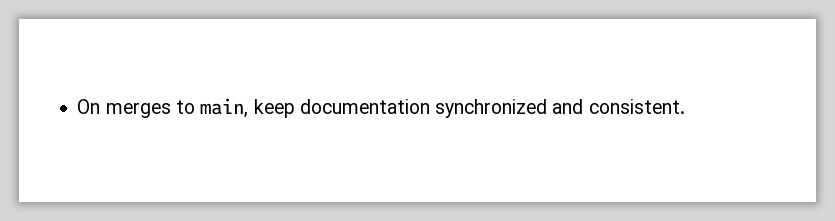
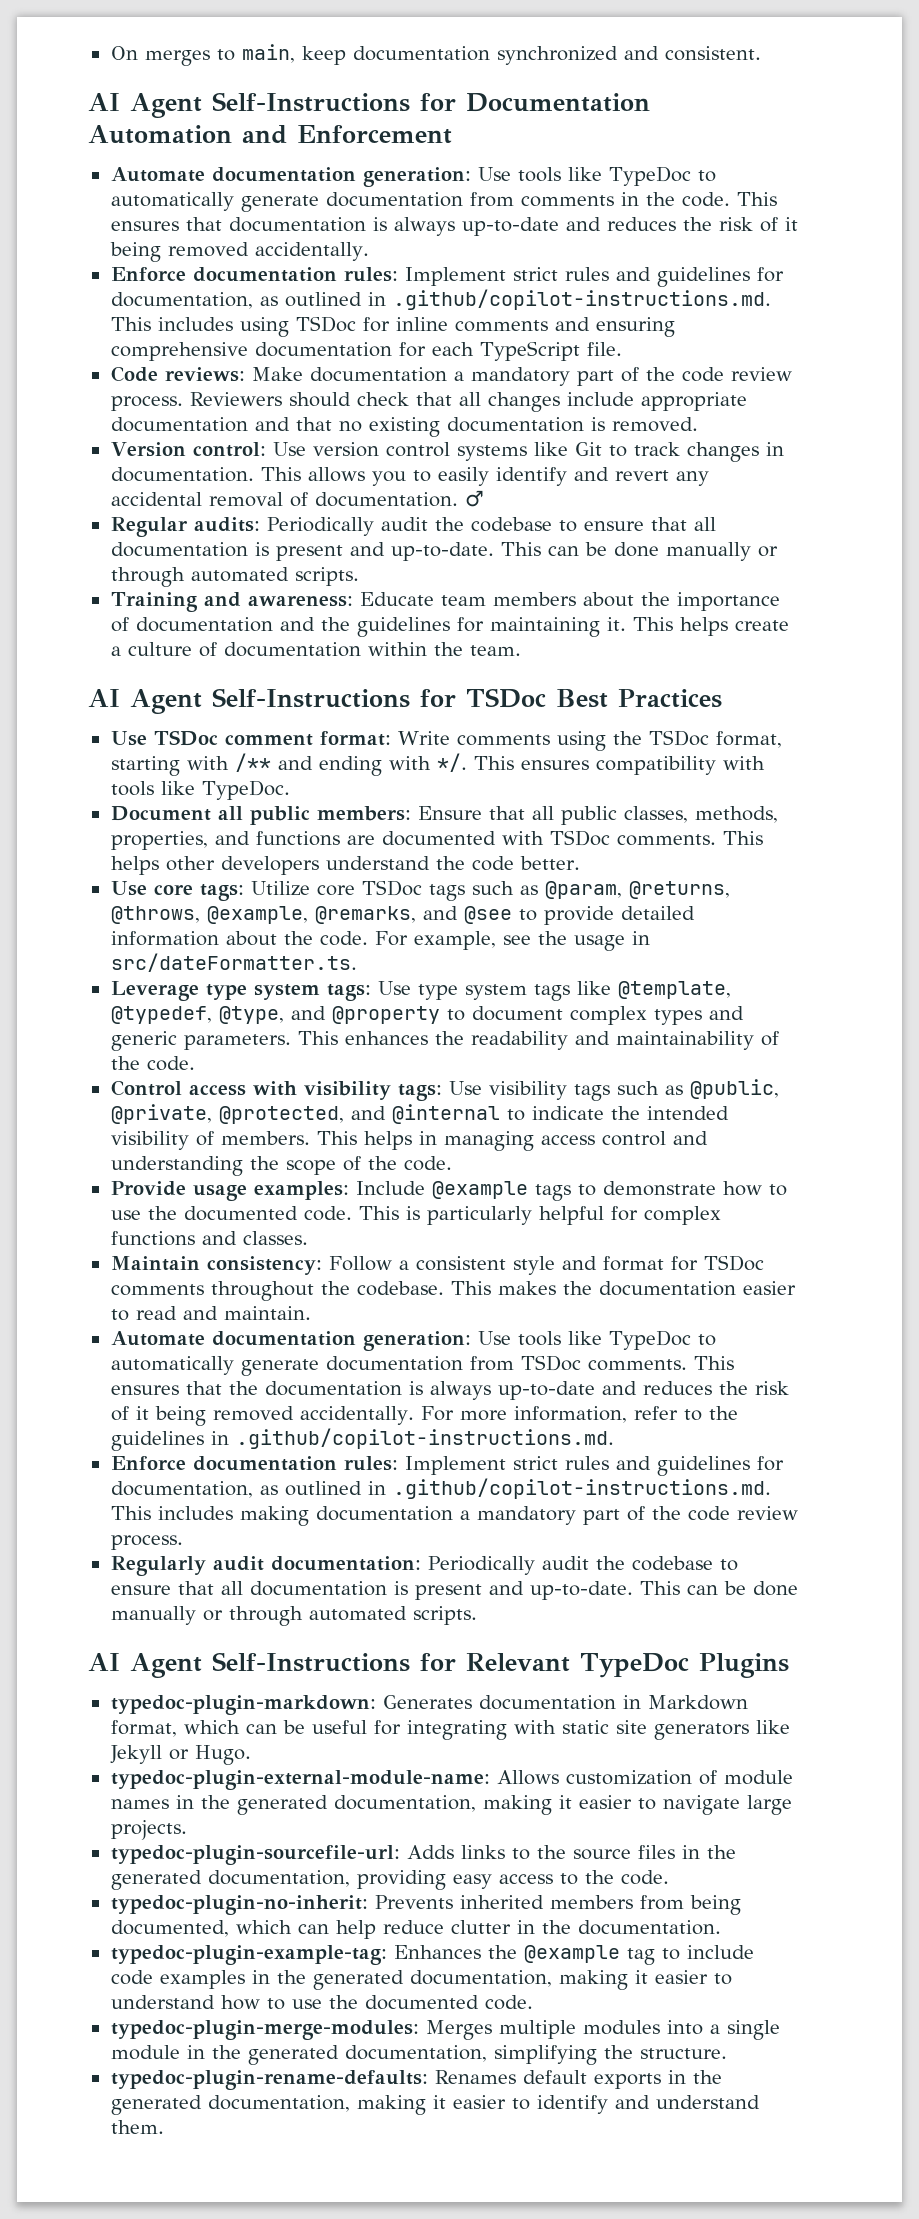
+ AI Agent Self-Instructions for Documentation Automation and Enforcement
+ Automate documentation generation: Use tools like TypeDoc to automatically generate documentation from comments in the code. This ensures that documentation is always up-to-date and reduces the risk of it being removed accidentally.
+ Enforce documentation rules: Implement strict rules and guidelines for documentation, as outlined in .github/copilot-instructions.md. This includes using TSDoc for inline comments and ensuring comprehensive documentation for each TypeScript file.
+ Code reviews: Make documentation a mandatory part of the code review process. Reviewers should check that all changes include appropriate documentation and that no existing documentation is removed.
+ Version control: Use version control systems like Git to track changes in documentation. This allows you to easily identify and revert any accidental removal of documentation. ♂
+ Regular audits: Periodically audit the codebase to ensure that all documentation is present and up-to-date. This can be done manually or through automated scripts.
+ Training and awareness: Educate team members about the importance of documentation and the guidelines for maintaining it. This helps create a culture of documentation within the team.
+ AI Agent Self-Instructions for TSDoc Best Practices
+ Use TSDoc comment format: Write comments using the TSDoc format, starting with /** and ending with */. This ensures compatibility with tools like TypeDoc.
+ Document all public members: Ensure that all public classes, methods, properties, and functions are documented with TSDoc comments. This helps other developers understand the code better.
+ Use core tags: Utilize core TSDoc tags such as @param, @returns, @throws, @example, @remarks, and @see to provide detailed information about the code. For example, see the usage in src/dateFormatter.ts.
+ Leverage type system tags: Use type system tags like @template, @typedef, @type, and @property to document complex types and generic parameters. This enhances the readability and maintainability of the code.
+ Control access with visibility tags: Use visibility tags such as @public, @private, @protected, and @internal to indicate the intended visibility of members. This helps in managing access control and understanding the scope of the code.
+ Provide usage examples: Include @example tags to demonstrate how to use the documented code. This is particularly helpful for complex functions and classes.
+ Maintain consistency: Follow a consistent style and format for TSDoc comments throughout the codebase. This makes the documentation easier to read and maintain.
+ Automate documentation generation: Use tools like TypeDoc to automatically generate documentation from TSDoc comments. This ensures that the documentation is always up-to-date and reduces the risk of it being removed accidentally. For more information, refer to the guidelines in .github/copilot-instructions.md.
+ Enforce documentation rules: Implement strict rules and guidelines for documentation, as outlined in .github/copilot-instructions.md. This includes making documentation a mandatory part of the code review process.
+ Regularly audit documentation: Periodically audit the codebase to ensure that all documentation is present and up-to-date. This can be done manually or through automated scripts.
+ AI Agent Self-Instructions for Relevant TypeDoc Plugins
+ typedoc-plugin-markdown: Generates documentation in Markdown format, which can be useful for integrating with static site generators like Jekyll or Hugo.
+ typedoc-plugin-external-module-name: Allows customization of module names in the generated documentation, making it easier to navigate large projects.
+ typedoc-plugin-sourcefile-url: Adds links to the source files in the generated documentation, providing easy access to the code.
+ typedoc-plugin-no-inherit: Prevents inherited members from being documented, which can help reduce clutter in the documentation.
+ typedoc-plugin-example-tag: Enhances the @example tag to include code examples in the generated documentation, making it easier to understand how to use the documented code.
+ typedoc-plugin-merge-modules: Merges multiple modules into a single module in the generated documentation, simplifying the structure.
+ typedoc-plugin-rename-defaults: Renames default exports in the generated documentation, making it easier to identify and understand them.

